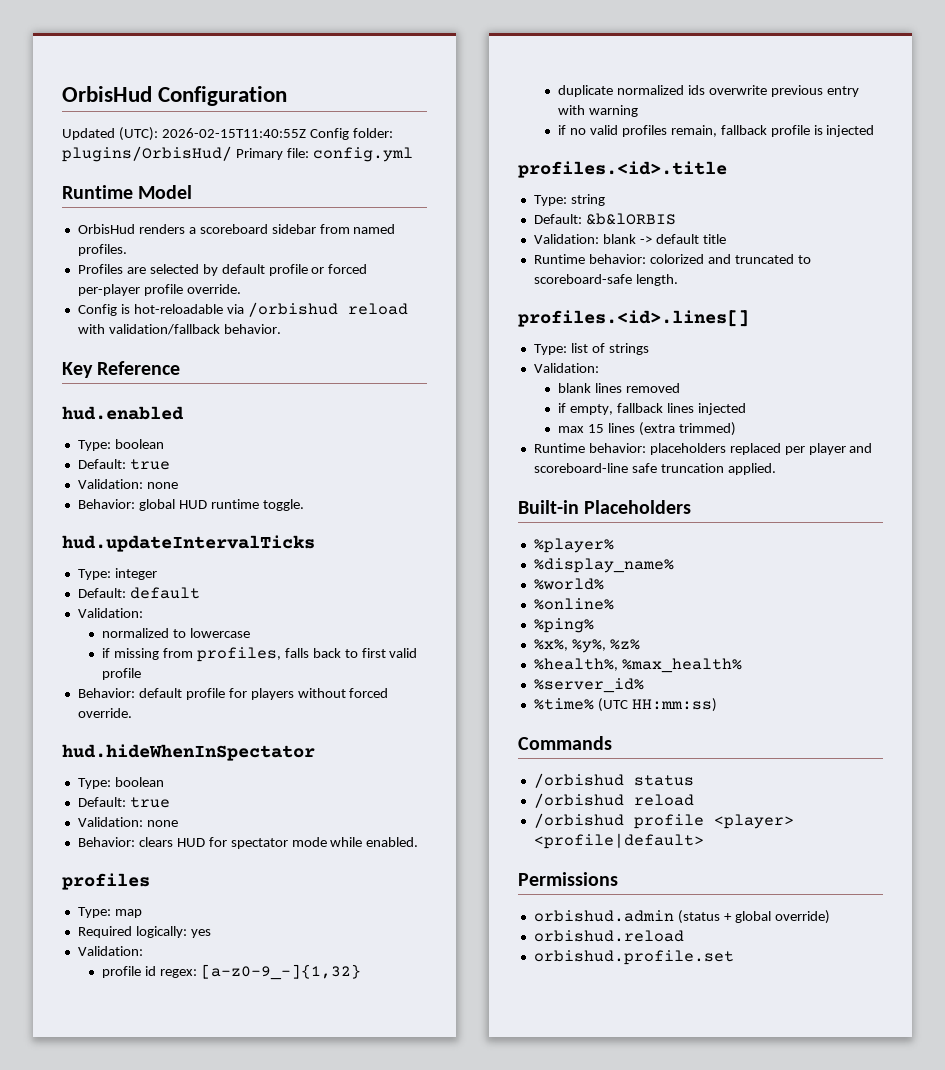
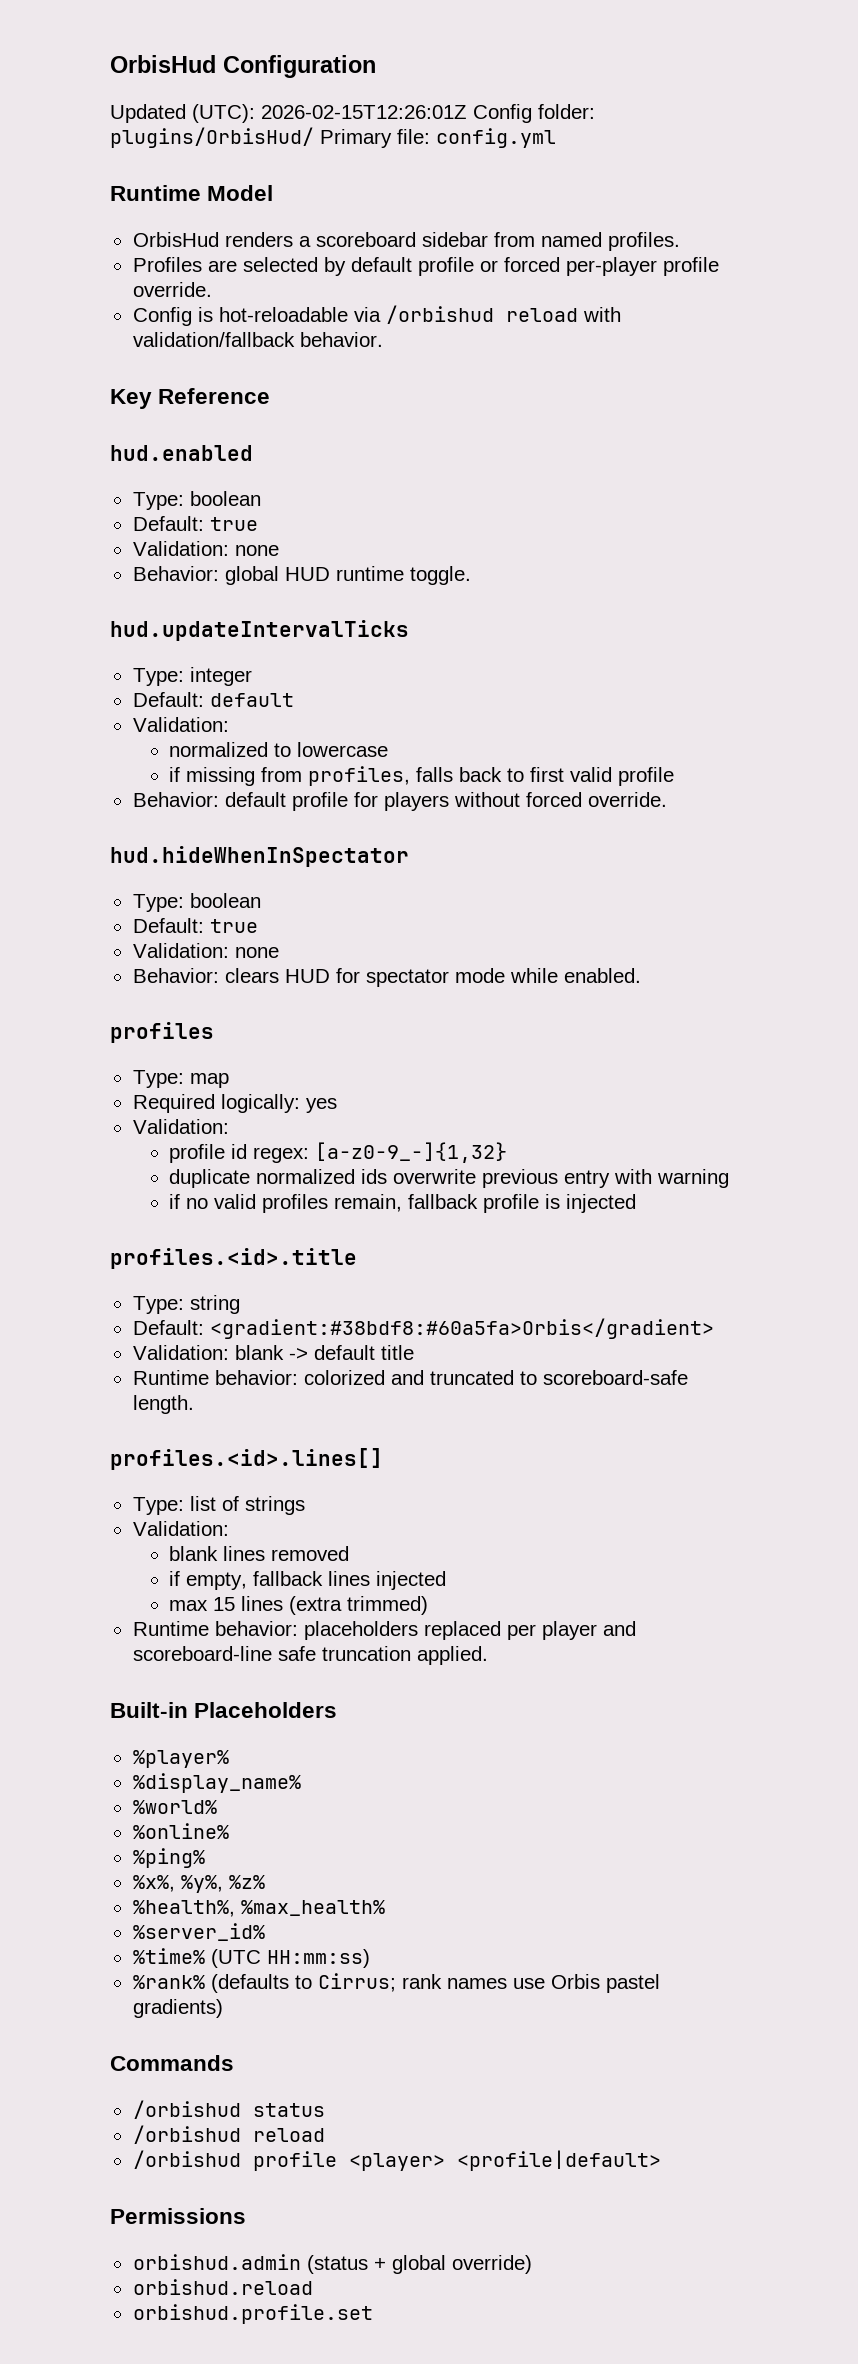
- Updated (UTC): 2026-02-15T11:40:55Z Config folder: plugins/OrbisHud/ Primary file: config.yml
+ Updated (UTC): 2026-02-15T12:26:01Z Config folder: plugins/OrbisHud/ Primary file: config.yml
- Default: &b&lORBIS
+ Default: <gradient:#38bdf8:#60a5fa>Orbis</gradient>
+ %rank% (defaults to Cirrus; rank names use Orbis pastel gradients)

